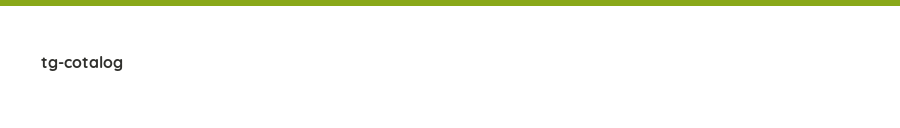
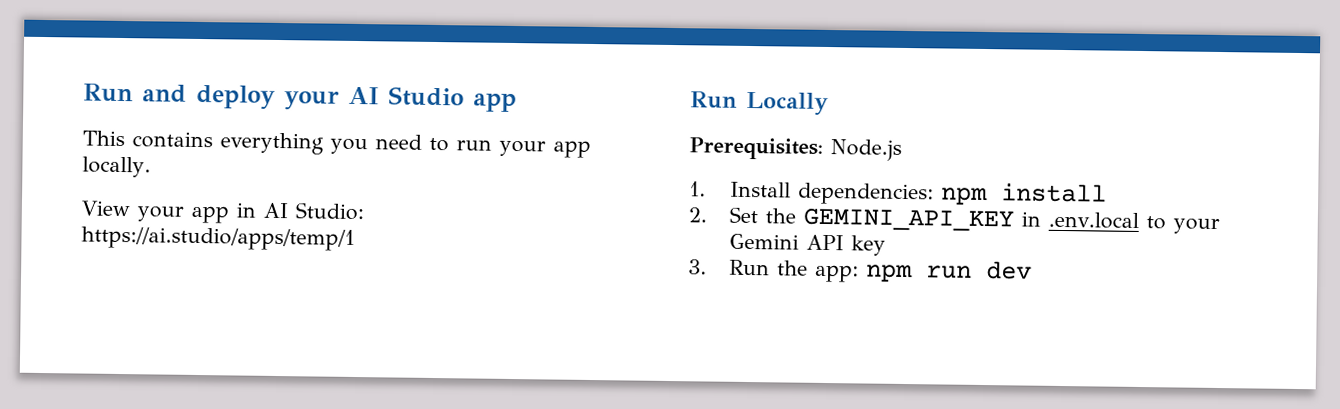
- tg-cotalog
+ Run and deploy your AI Studio app
+ This contains everything you need to run your app locally.
+ View your app in AI Studio: https://ai.studio/apps/temp/1
+ Run Locally
+ Prerequisites: Node.js
+ 1. Install dependencies: npm install
+ 2. Set the GEMINI_API_KEY in .env.local to your Gemini API key
+ 3. Run the app: npm run dev

